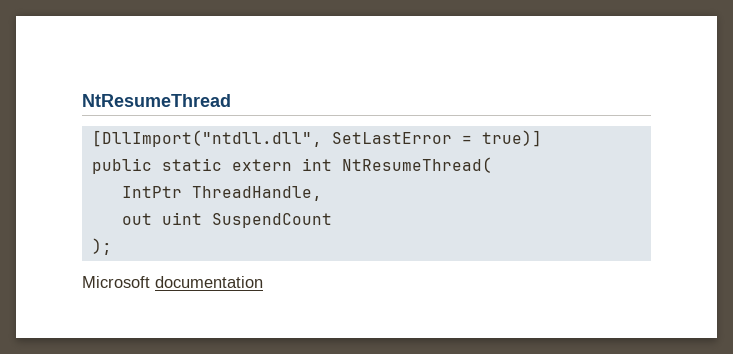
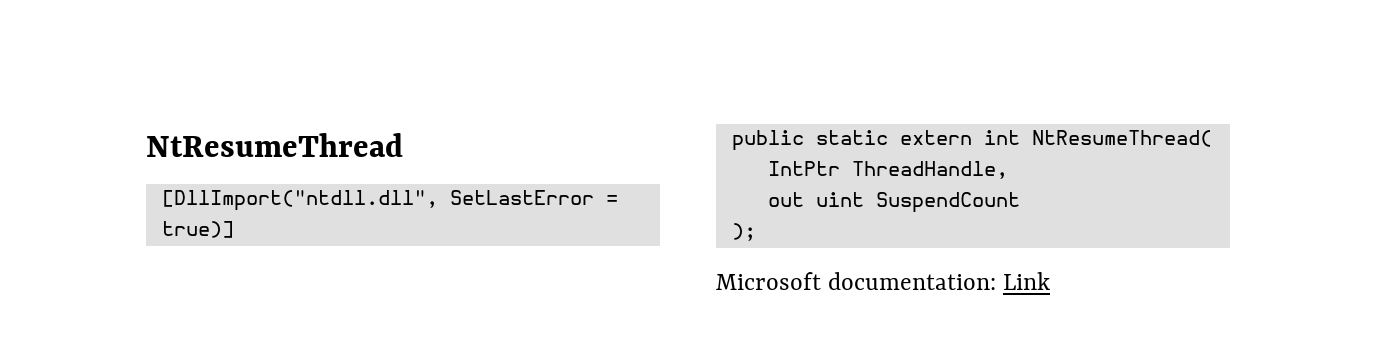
- Microsoft documentation
+ Microsoft documentation: Link

